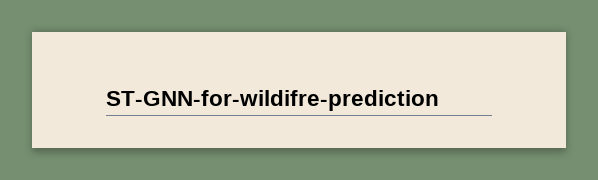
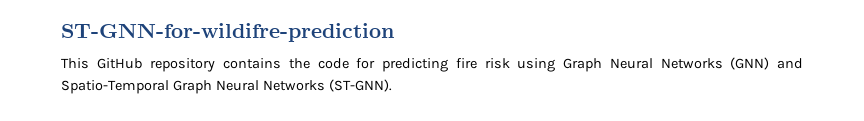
+ This GitHub repository contains the code for predicting fire risk using Graph Neural Networks (GNN) and Spatio-Temporal Graph Neural Networks (ST-GNN).

